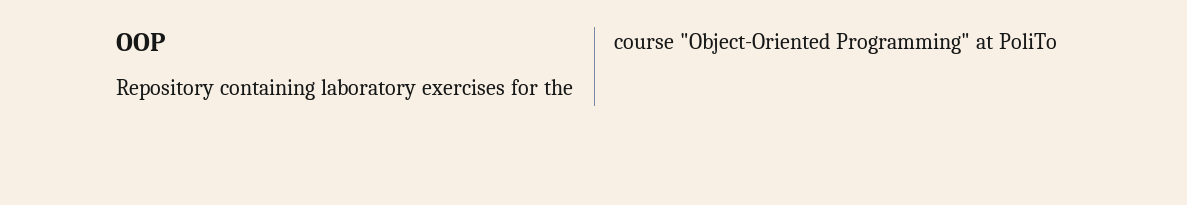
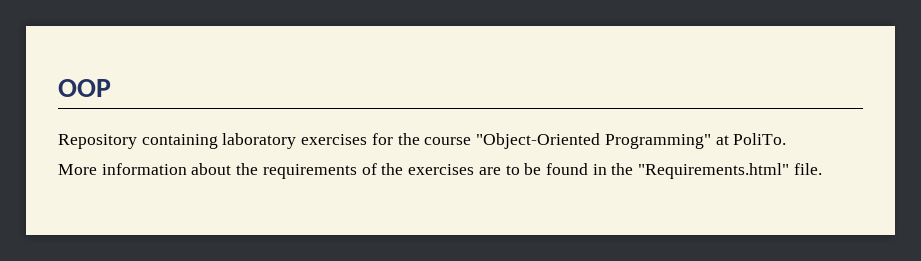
- Repository containing laboratory exercises for the course "Object-Oriented Programming" at PoliTo
+ Repository containing laboratory exercises for the course "Object-Oriented Programming" at PoliTo.
+ More information about the requirements of the exercises are to be found in the "Requirements.html" file.

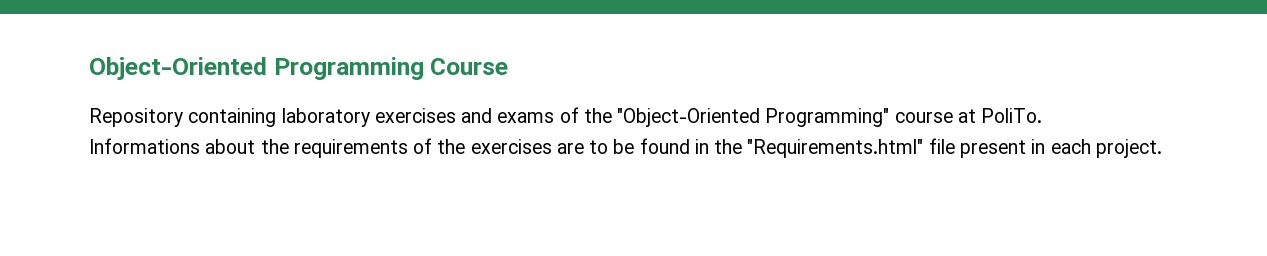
- OOP
+ Object-Oriented Programming Course
- Repository containing laboratory exercises for the course "Object-Oriented Programming" at PoliTo.
+ Repository containing laboratory exercises and exams of the "Object-Oriented Programming" course at PoliTo.
- More information about the requirements of the exercises are to be found in the "Requirements.html" file.
+ Informations about the requirements of the exercises are to be found in the "Requirements.html" file present in each project.

